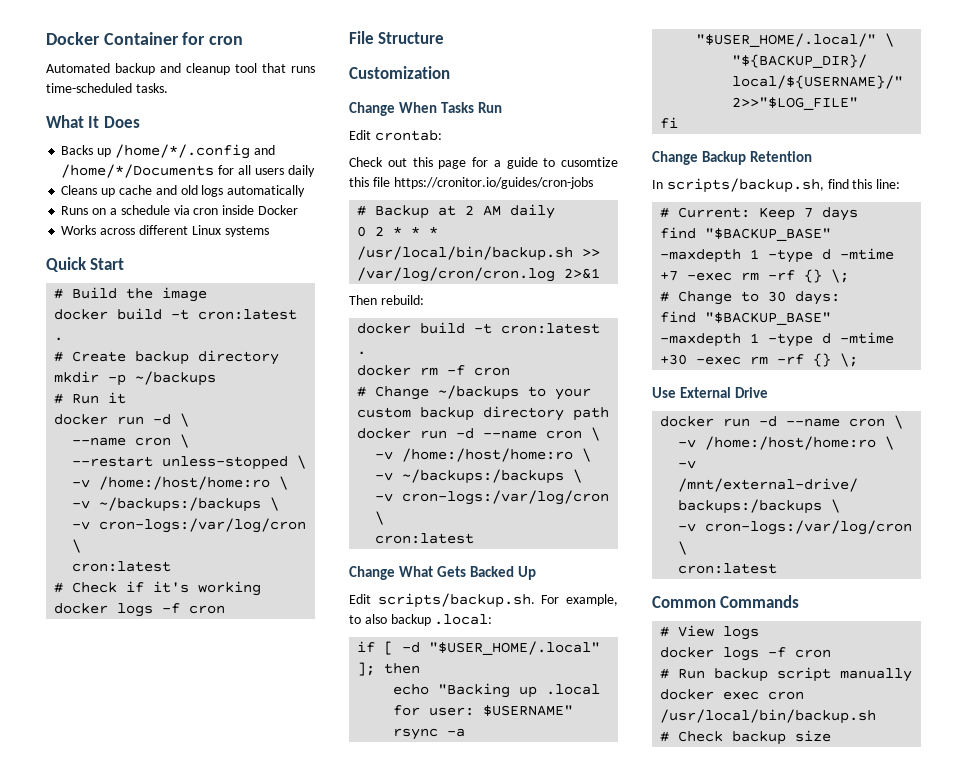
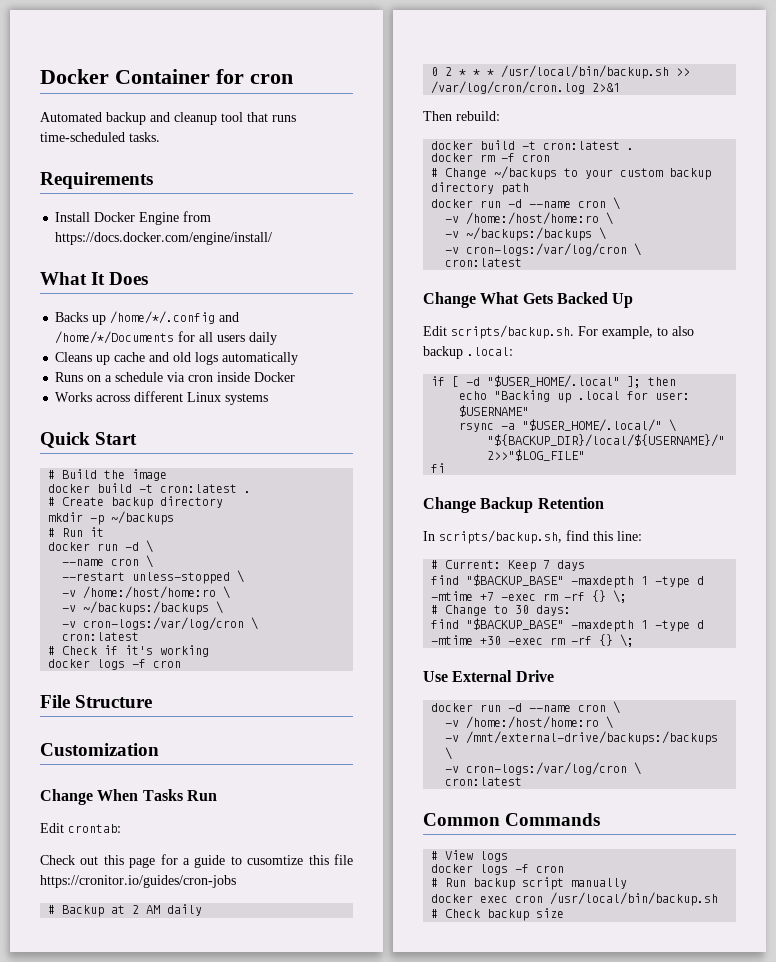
+ Requirements
+ Install Docker Engine from https://docs.docker.com/engine/install/

